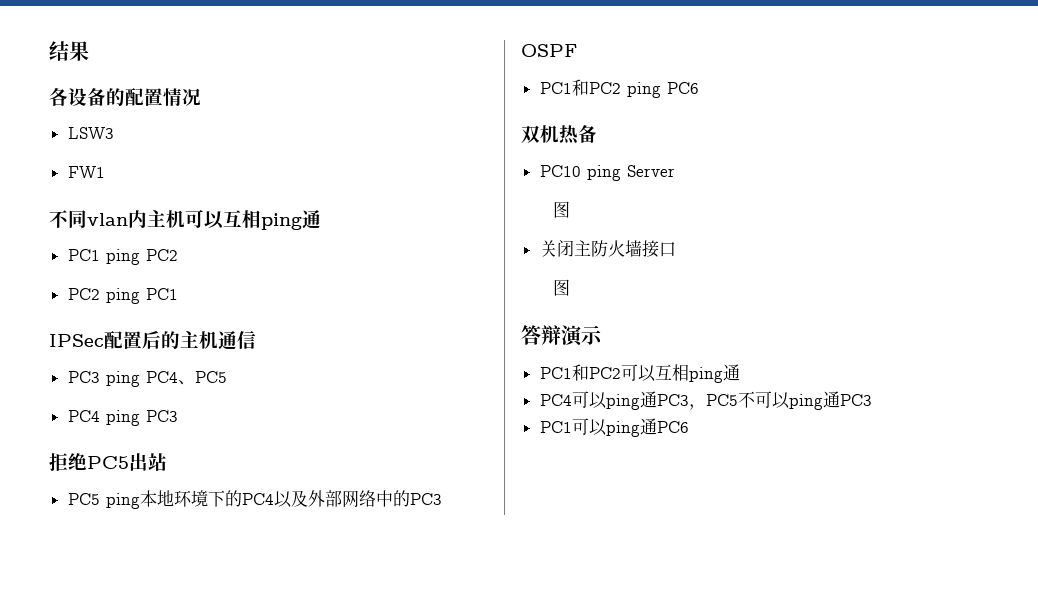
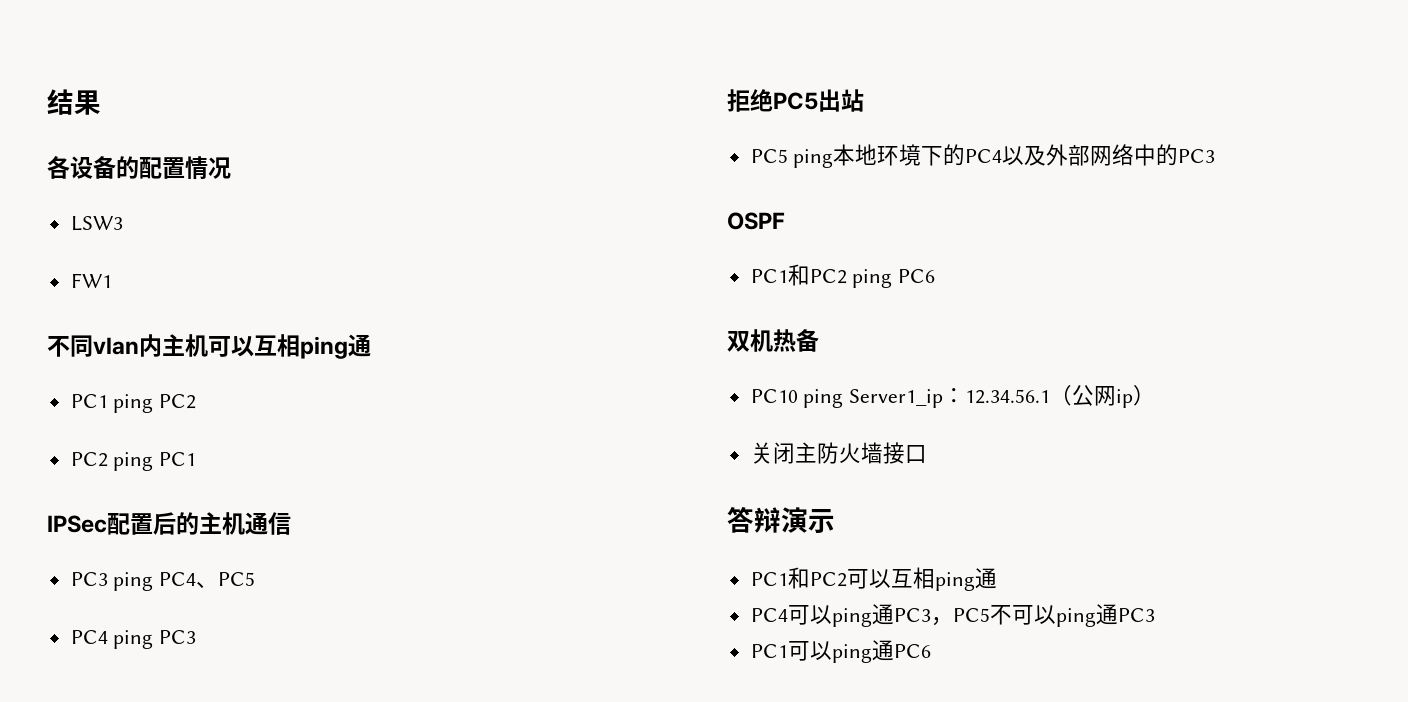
- PC10 ping Server
- 图
+ PC10 ping Server1_ip：12.34.56.1（公网ip）
  关闭主防火墙接口
- 图

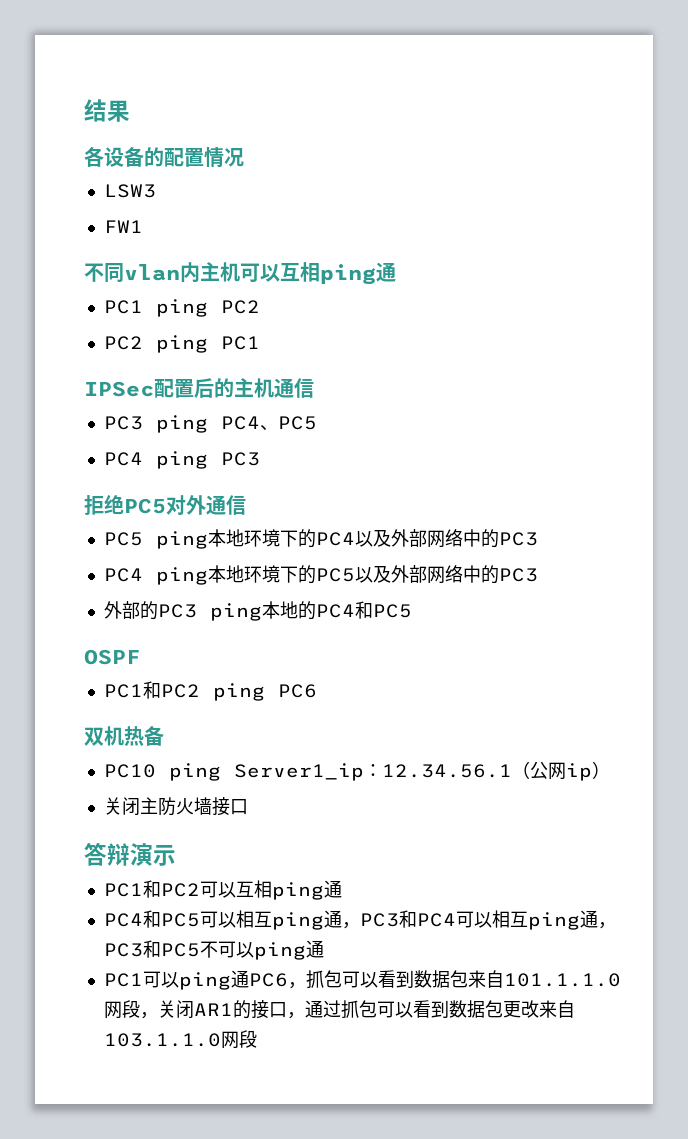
- 拒绝PC5出站
+ 拒绝PC5对外通信
+ PC4 ping本地环境下的PC5以及外部网络中的PC3
+ 外部的PC3 ping本地的PC4和PC5
- PC4可以ping通PC3，PC5不可以ping通PC3
+ PC4和PC5可以相互ping通，PC3和PC4可以相互ping通，PC3和PC5不可以ping通
- PC1可以ping通PC6
+ PC1可以ping通PC6，抓包可以看到数据包来自101.1.1.0网段，关闭AR1的接口，通过抓包可以看到数据包更改来自103.1.1.0网段

